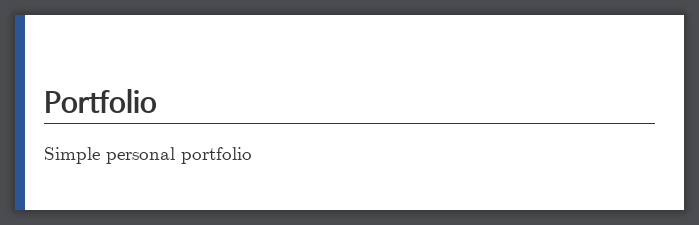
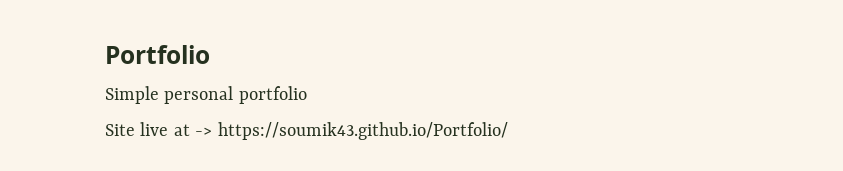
+ Site live at -> https://soumik43.github.io/Portfolio/

